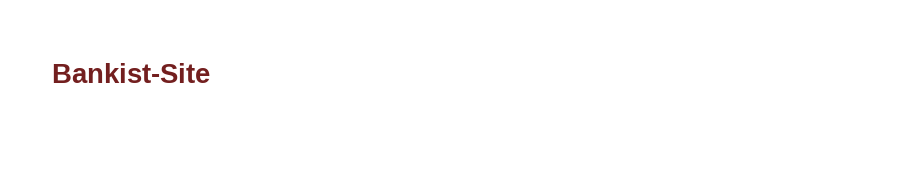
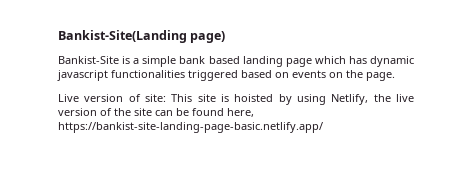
- Bankist-Site
+ Bankist-Site(Landing page)
+ Bankist-Site is a simple bank based landing page which has dynamic javascript functionalities triggered based on events on the page.
+ Live version of site: This site is hoisted by using Netlify, the live version of the site can be found here, https://bankist-site-landing-page-basic.netlify.app/

